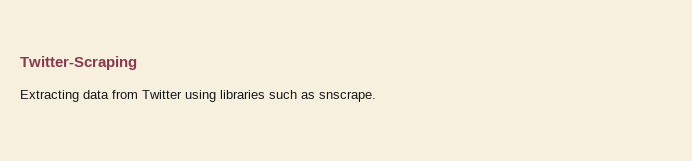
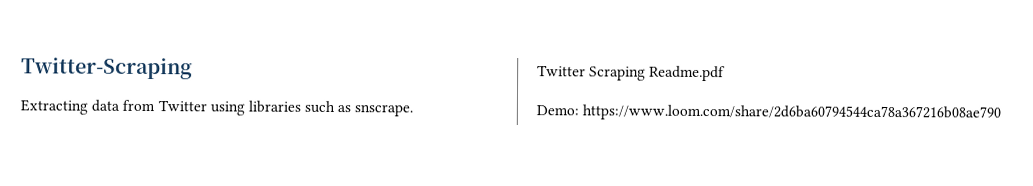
+ Twitter Scraping Readme.pdf
+ Demo: https://www.loom.com/share/2d6ba60794544ca78a367216b08ae790

